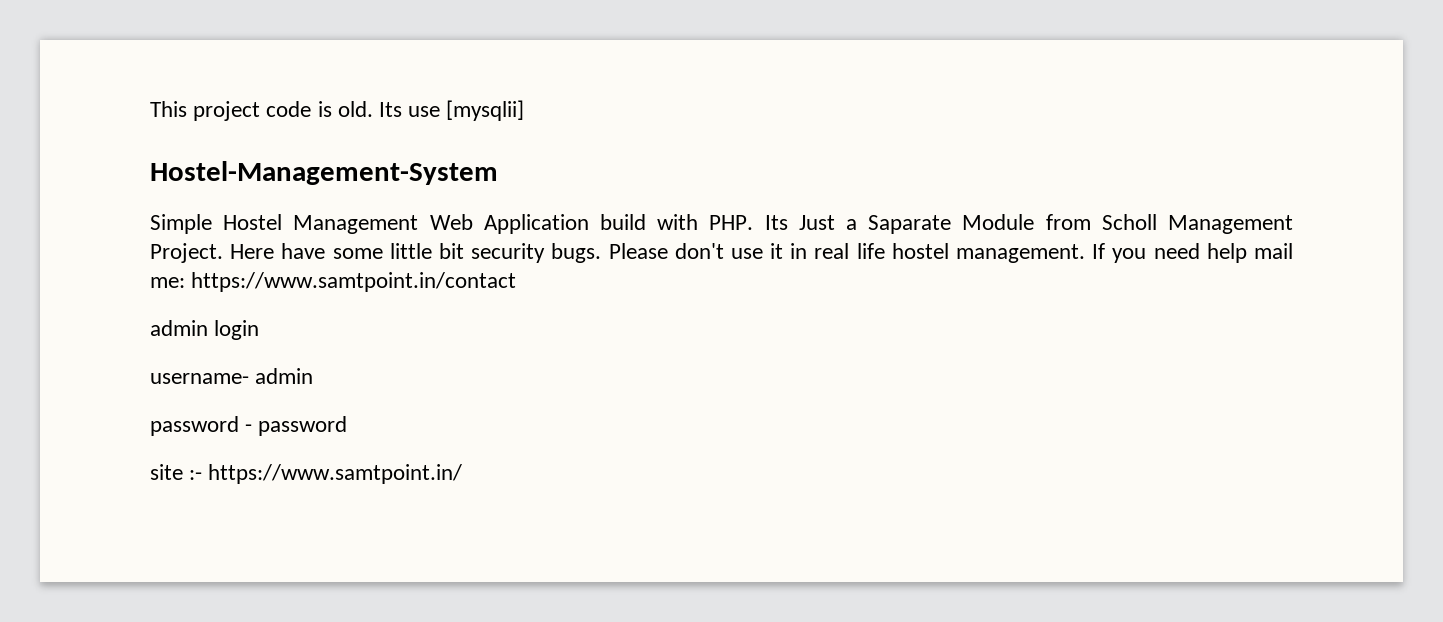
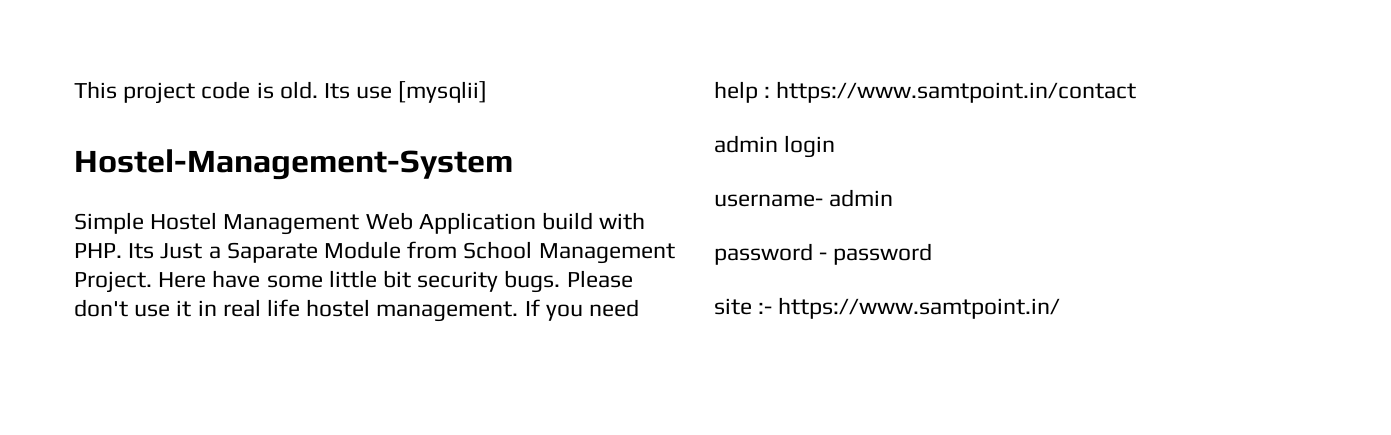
- Simple Hostel Management Web Application build with PHP. Its Just a Saparate Module from Scholl Management Project.
+ Simple Hostel Management Web Application build with PHP. Its Just a Saparate Module from School Management Project.
- If you need help mail me: https://www.samtpoint.in/contact
+ If you need help : https://www.samtpoint.in/contact

